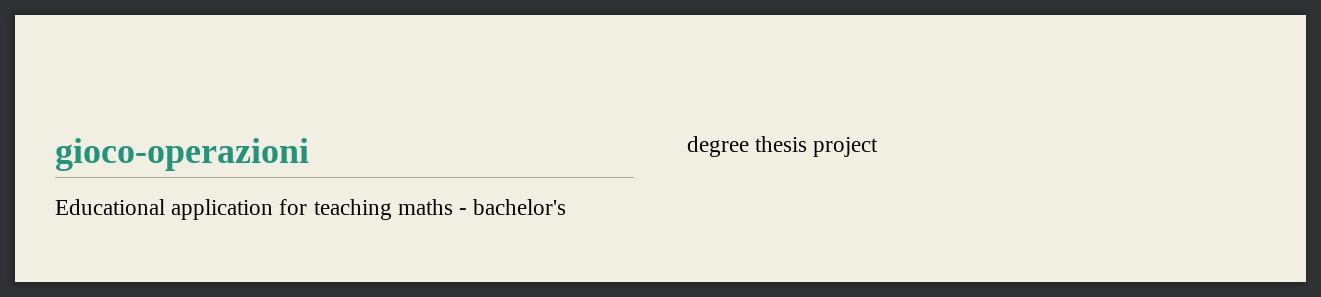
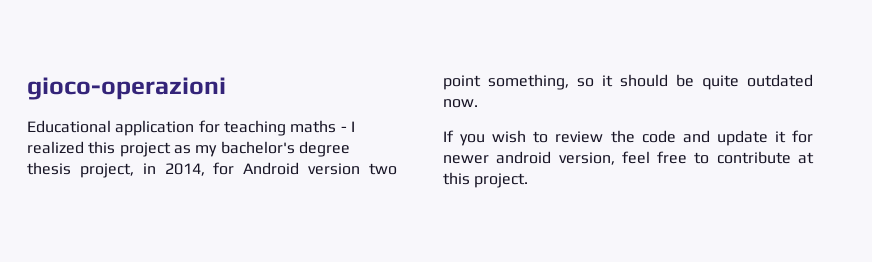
- Educational application for teaching maths - bachelor's degree thesis project
+ Educational application for teaching maths - I realized this project as my bachelor's degree thesis project, in 2014, for Android version two point something, so it should be quite outdated now.
+ If you wish to review the code and update it for newer android version, feel free to contribute at this project.

